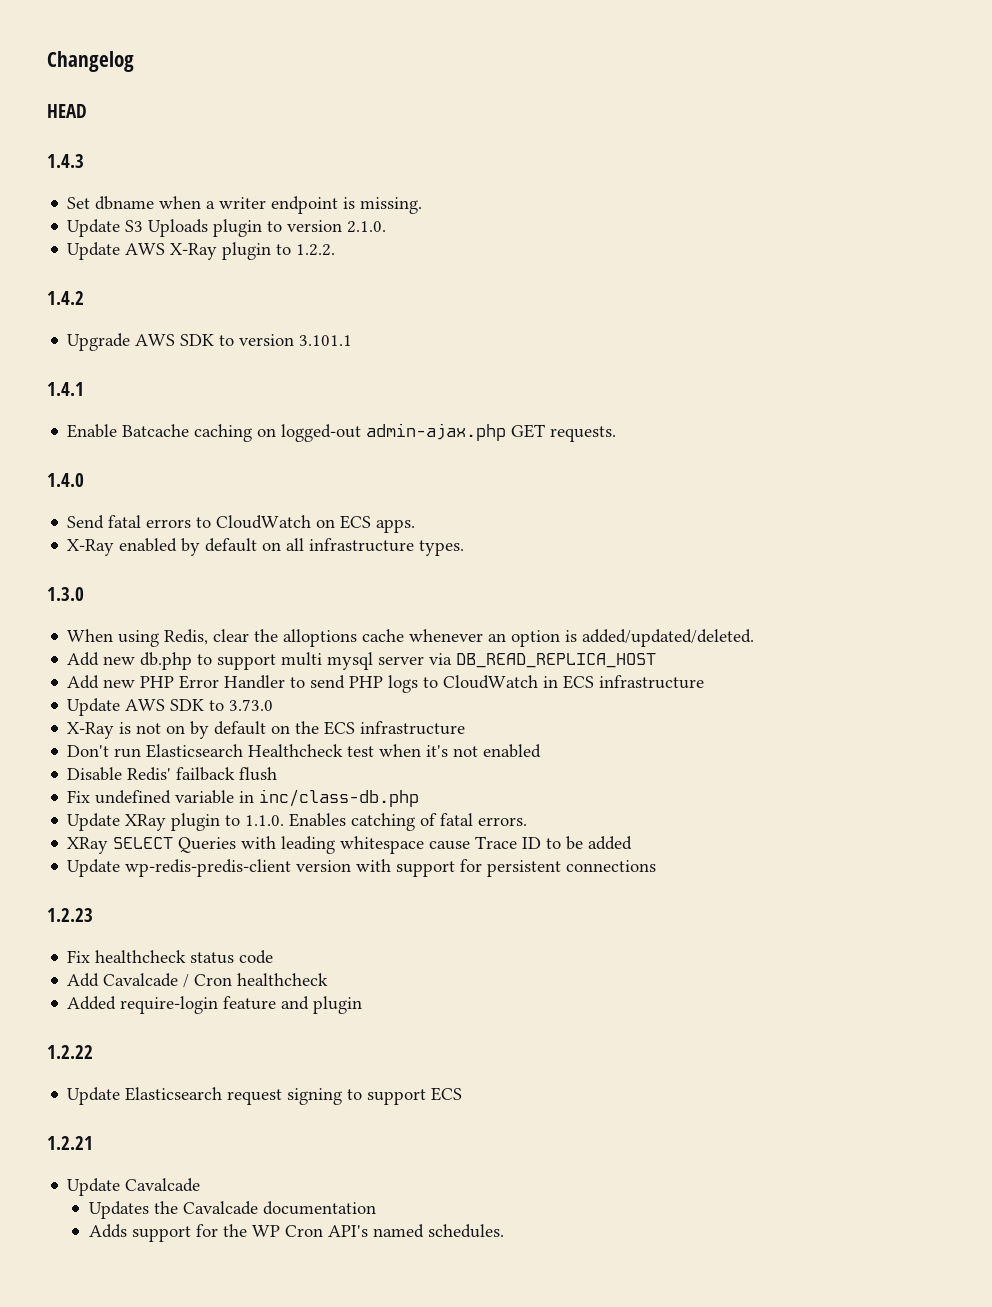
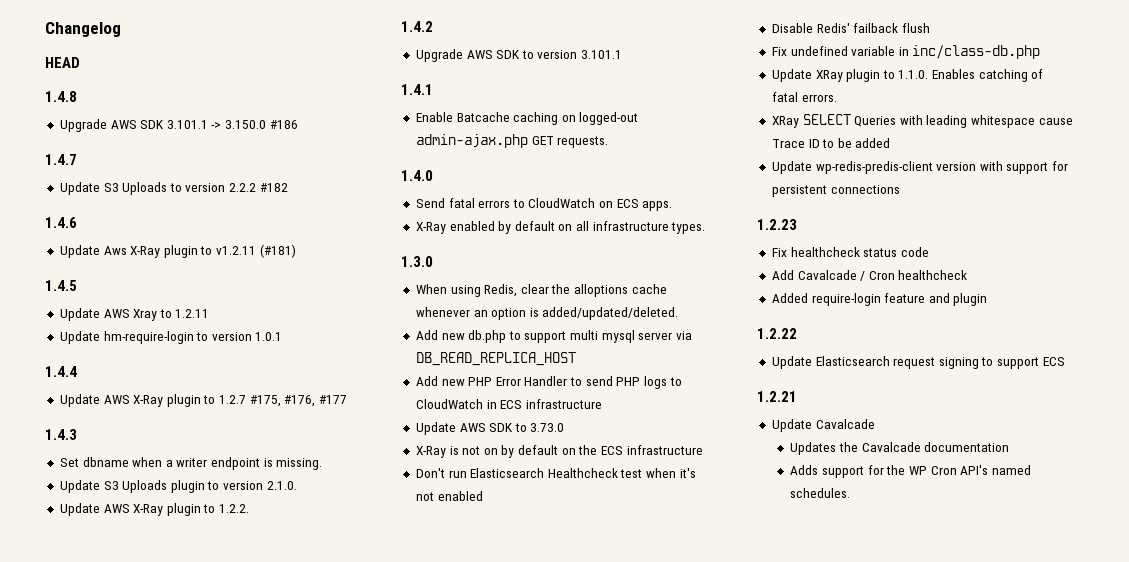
+ 1.4.8
+ Upgrade AWS SDK 3.101.1 -> 3.150.0 #186
+ 1.4.7
+ Update S3 Uploads to version 2.2.2 #182
+ 1.4.6
+ Update Aws X-Ray plugin to v1.2.11 (#181)
+ 1.4.5
+ Update AWS Xray to 1.2.11
+ Update hm-require-login to version 1.0.1
+ 1.4.4
+ Update AWS X-Ray plugin to 1.2.7 #175, #176, #177

